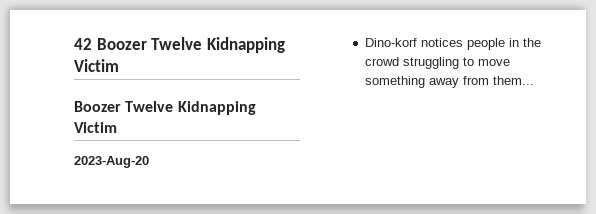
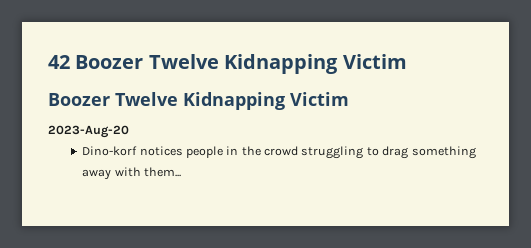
- Dino-korf notices people in the crowd struggling to move something away from them...
+ Dino-korf notices people in the crowd struggling to drag something away with them...

